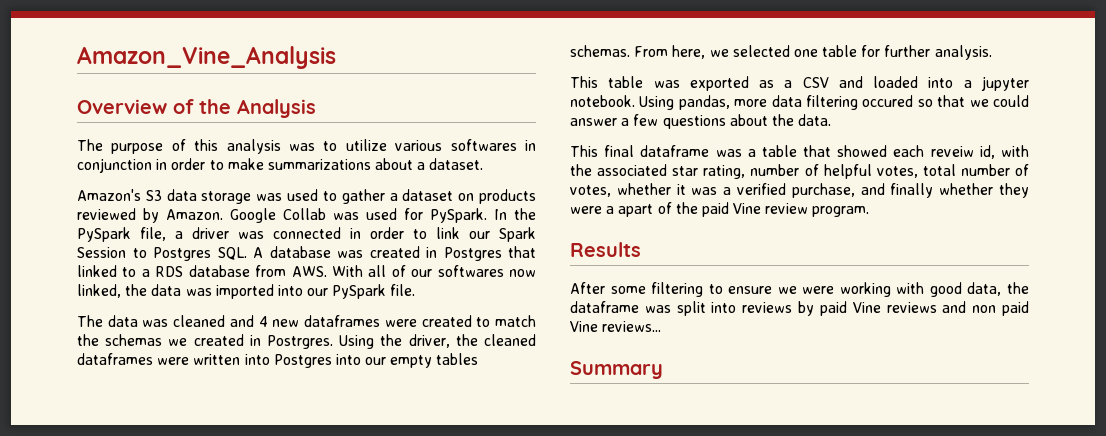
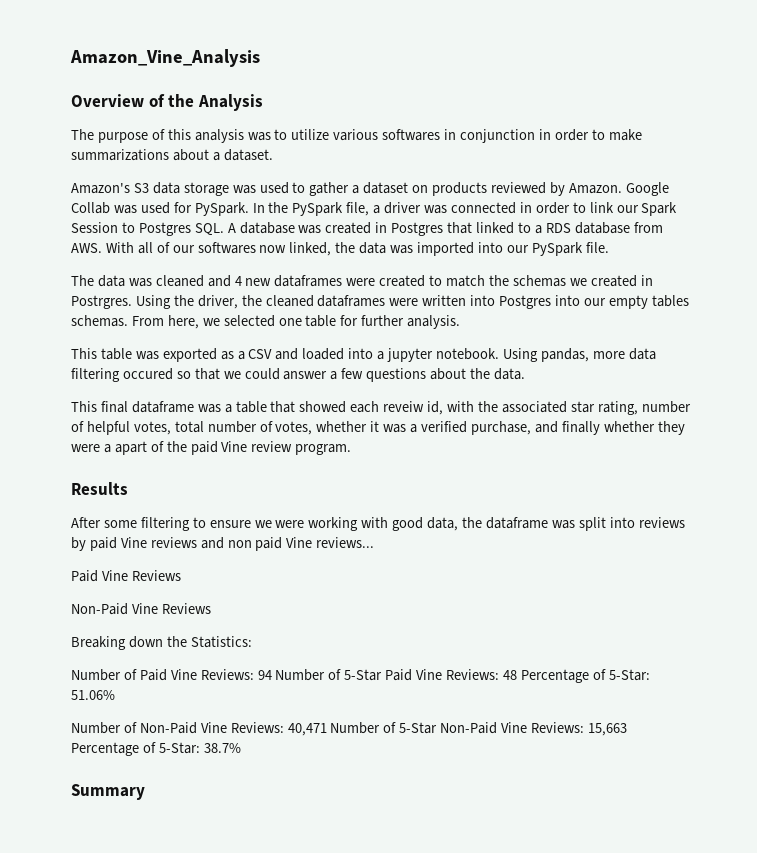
+ Paid Vine Reviews
+ Non-Paid Vine Reviews
+ Breaking down the Statistics:
+ Number of Paid Vine Reviews: 94 Number of 5-Star Paid Vine Reviews: 48 Percentage of 5-Star: 51.06%
+ Number of Non-Paid Vine Reviews: 40,471 Number of 5-Star Non-Paid Vine Reviews: 15,663 Percentage of 5-Star: 38.7%

